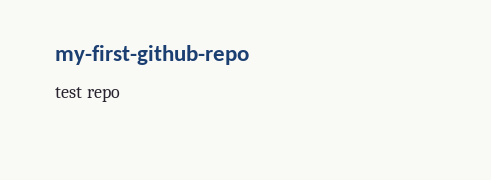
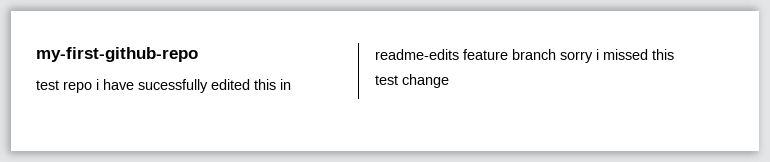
- test repo
+ test repo i have sucessfully edited this in readme-edits feature branch sorry i missed this test change

